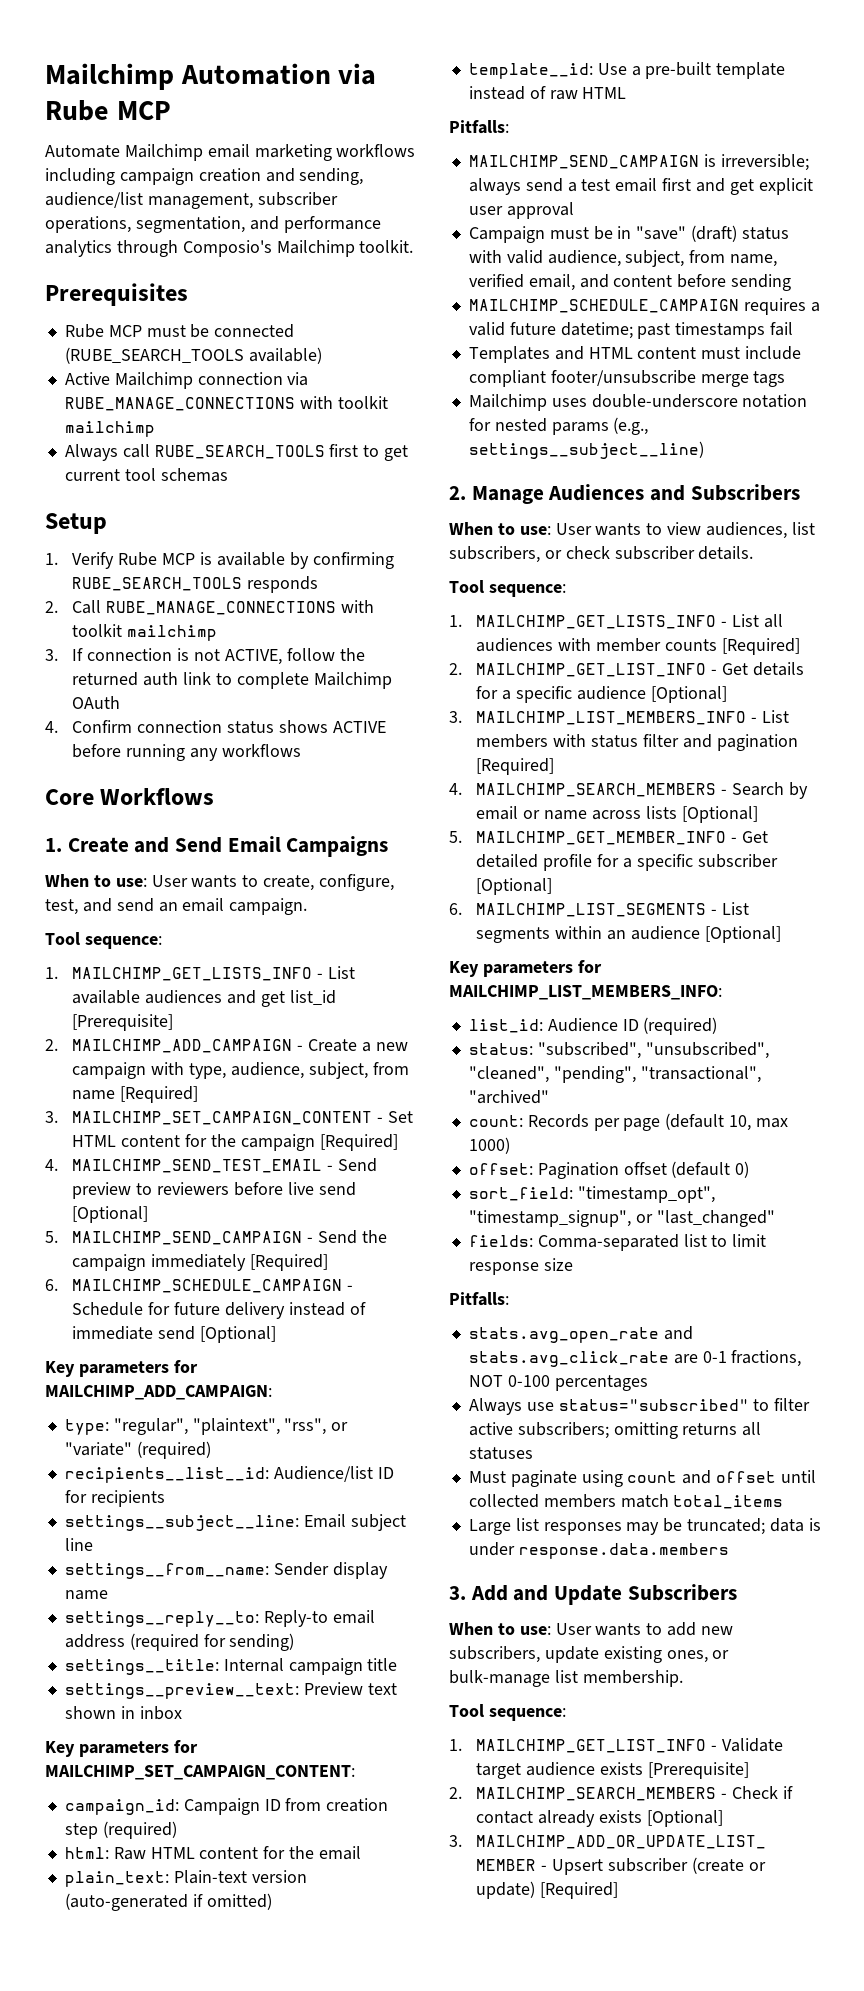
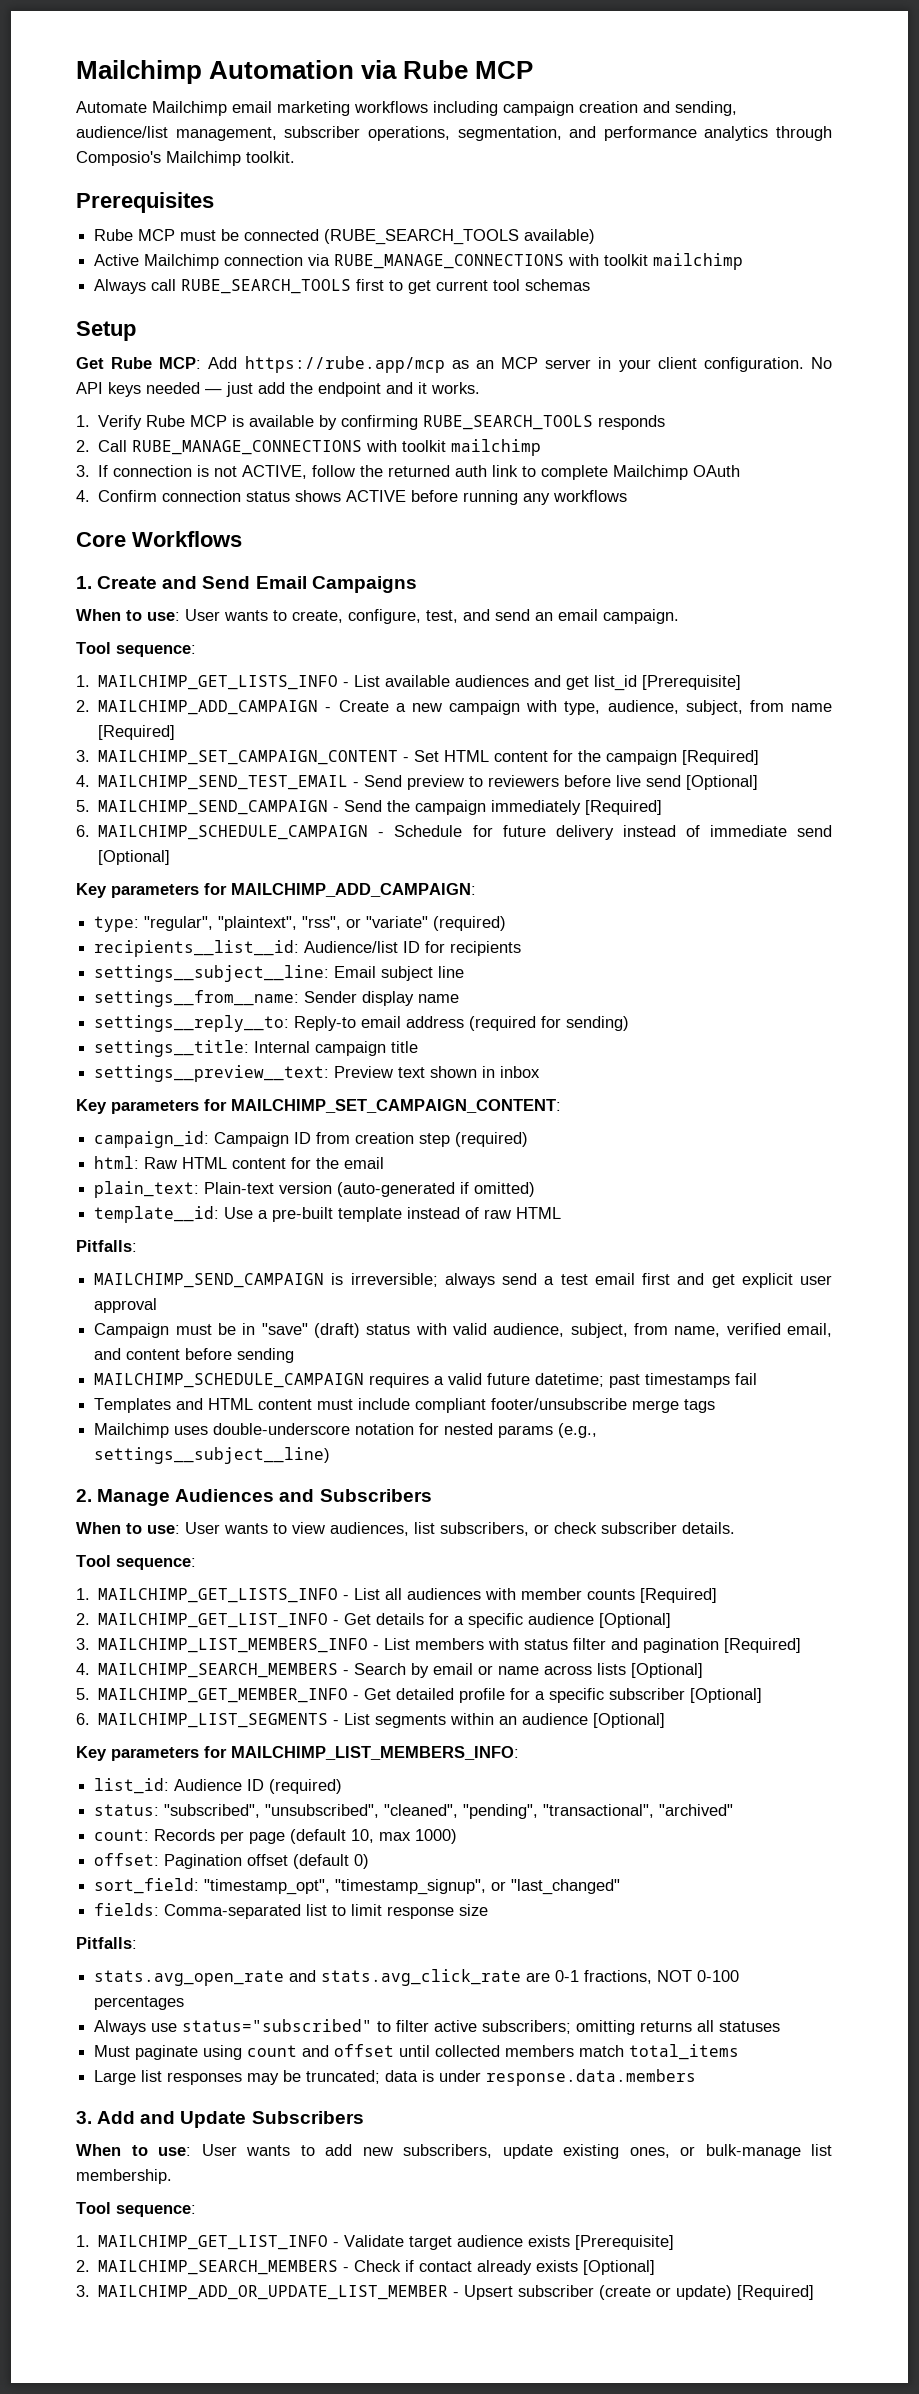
+ Get Rube MCP: Add https://rube.app/mcp as an MCP server in your client configuration. No API keys needed — just add the endpoint and it works.

